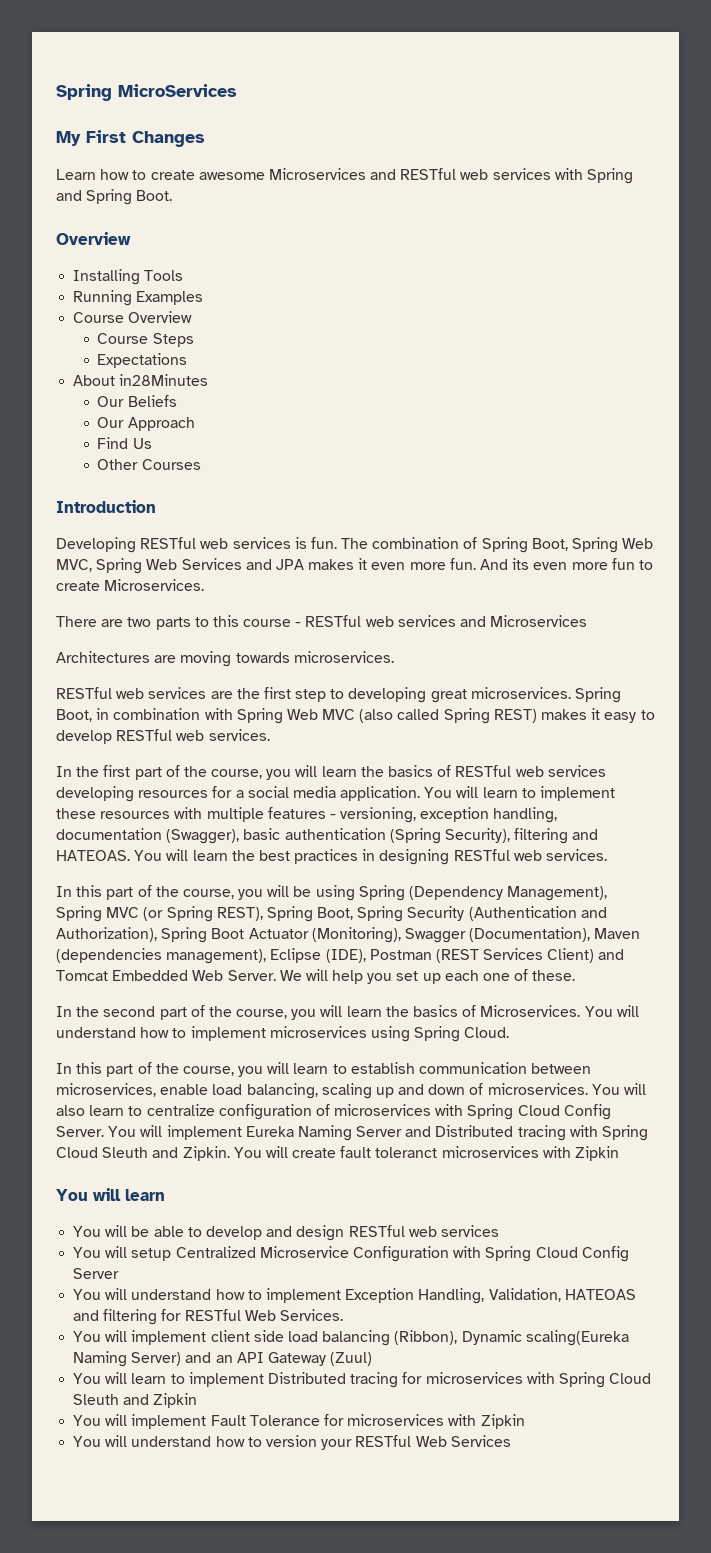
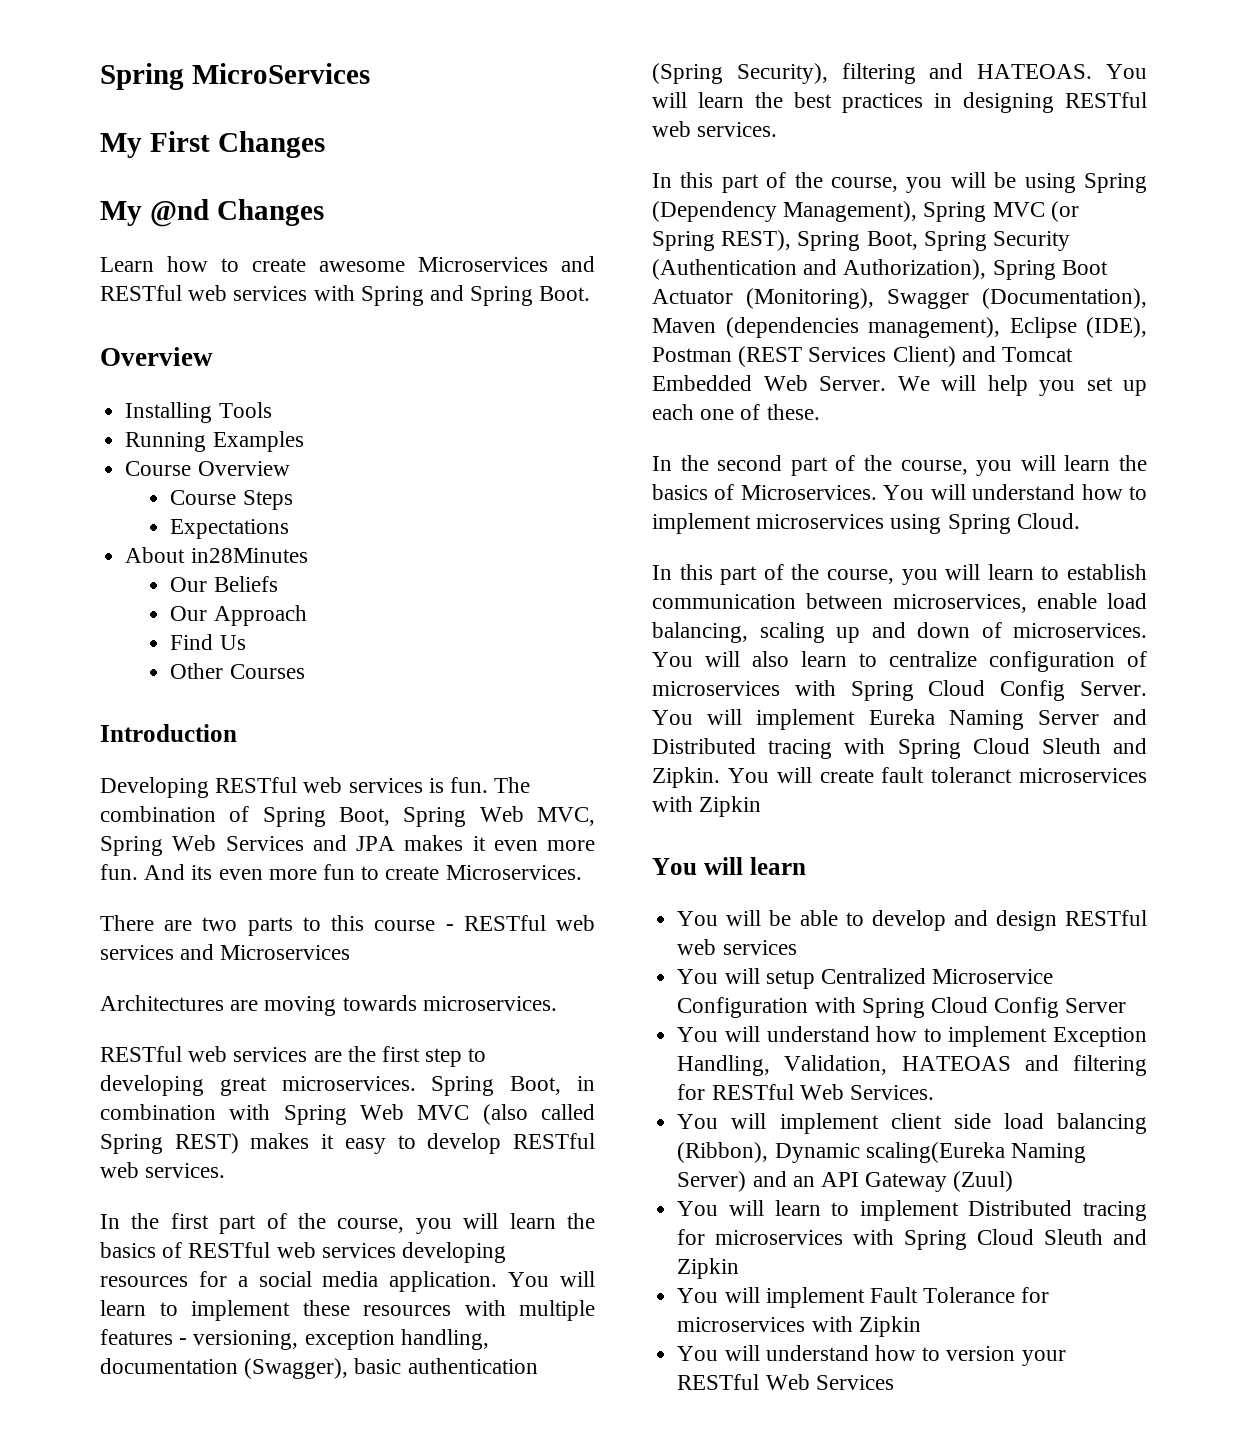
+ My @nd Changes

